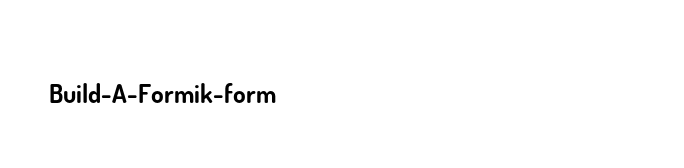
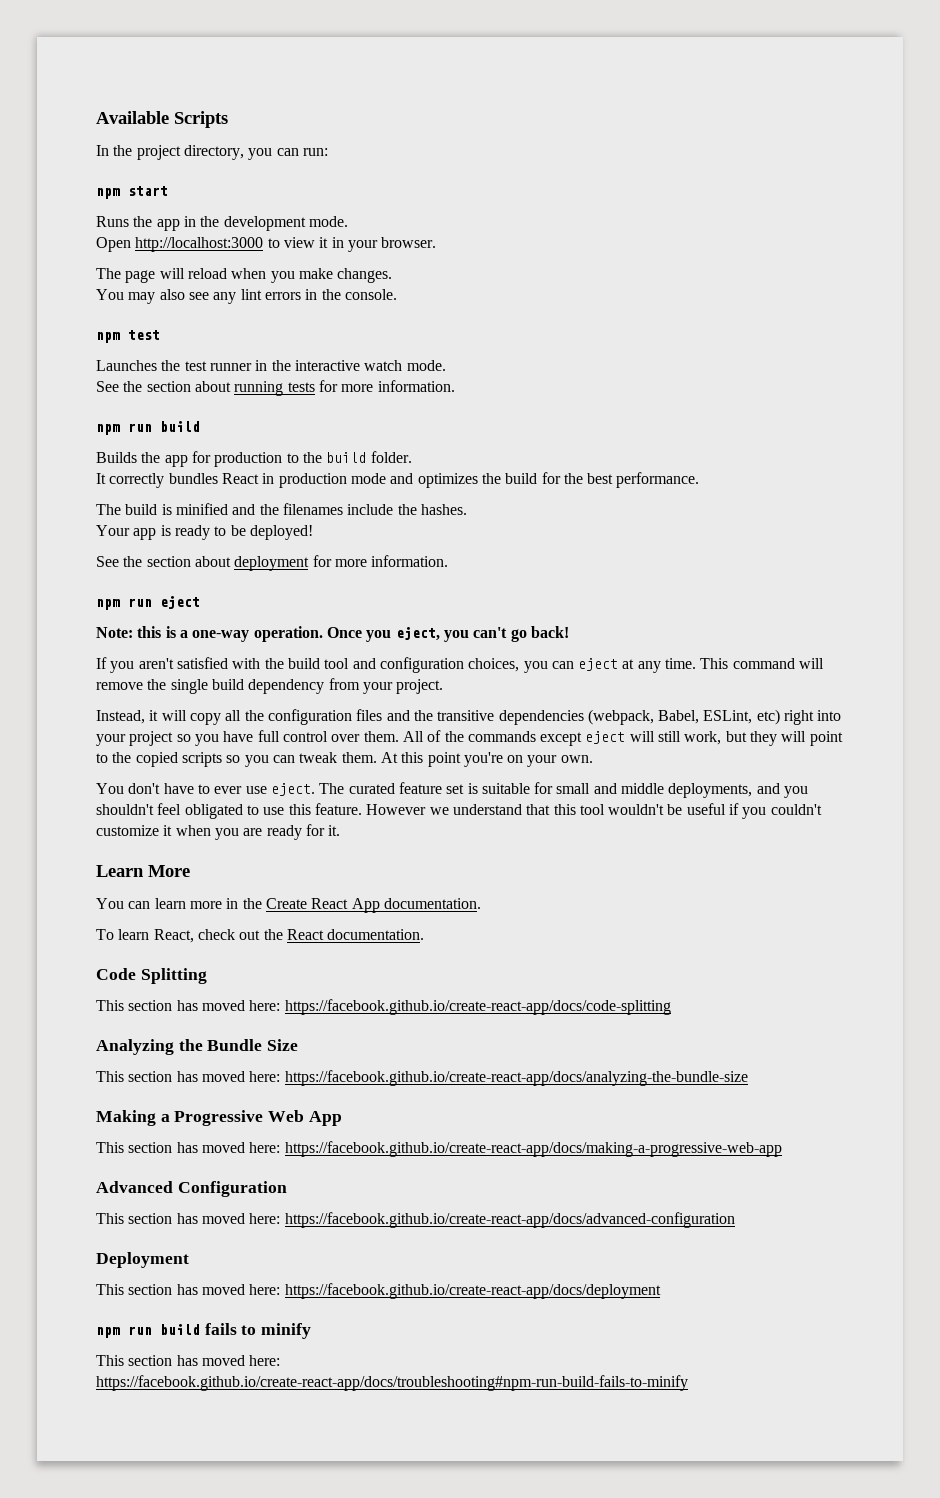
- Build-A-Formik-form
+ Available Scripts
+ In the project directory, you can run:
+ npm start
+ Runs the app in the development mode.
+ Open http://localhost:3000 to view it in your browser.
+ The page will reload when you make changes.
+ You may also see any lint errors in the console.
+ npm test
+ Launches the test runner in the interactive watch mode.
+ See the section about running tests for more information.
+ npm run build
+ Builds the app for production to the build folder.
+ It correctly bundles React in production mode and optimizes the build for the best performance.
+ The build is minified and the filenames include the hashes.
+ Your app is ready to be deployed!
+ See the section about deployment for more information.
+ npm run eject
+ Note: this is a one-way operation. Once you eject, you can't go back!
+ If you aren't satisfied with the build tool and configuration choices, you can eject at any time. This command will remove the single build dependency from your project.
+ Instead, it will copy all the configuration files and the transitive dependencies (webpack, Babel, ESLint, etc) right into your project so you have full control over them. All of the commands except eject will still work, but they will point to the copied scripts so you can tweak them. At this point you're on your own.
+ You don't have to ever use eject. The curated feature set is suitable for small and middle deployments, and you shouldn't feel obligated to use this feature. However we understand that this tool wouldn't be useful if you couldn't customize it when you are ready for it.
+ Learn More
+ You can learn more in the Create React App documentation.
+ To learn React, check out the React documentation.
+ Code Splitting
+ This section has moved here: https://facebook.github.io/create-react-app/docs/code-splitting
+ Analyzing the Bundle Size
+ This section has moved here: https://facebook.github.io/create-react-app/docs/analyzing-the-bundle-size
+ Making a Progressive Web App
+ This section has moved here: https://facebook.github.io/create-react-app/docs/making-a-progressive-web-app
+ Advanced Configuration
+ This section has moved here: https://facebook.github.io/create-react-app/docs/advanced-configuration
+ Deployment
+ This section has moved here: https://facebook.github.io/create-react-app/docs/deployment
+ npm run build fails to minify
+ This section has moved here: https://facebook.github.io/create-react-app/docs/troubleshooting#npm-run-build-fails-to-minify

